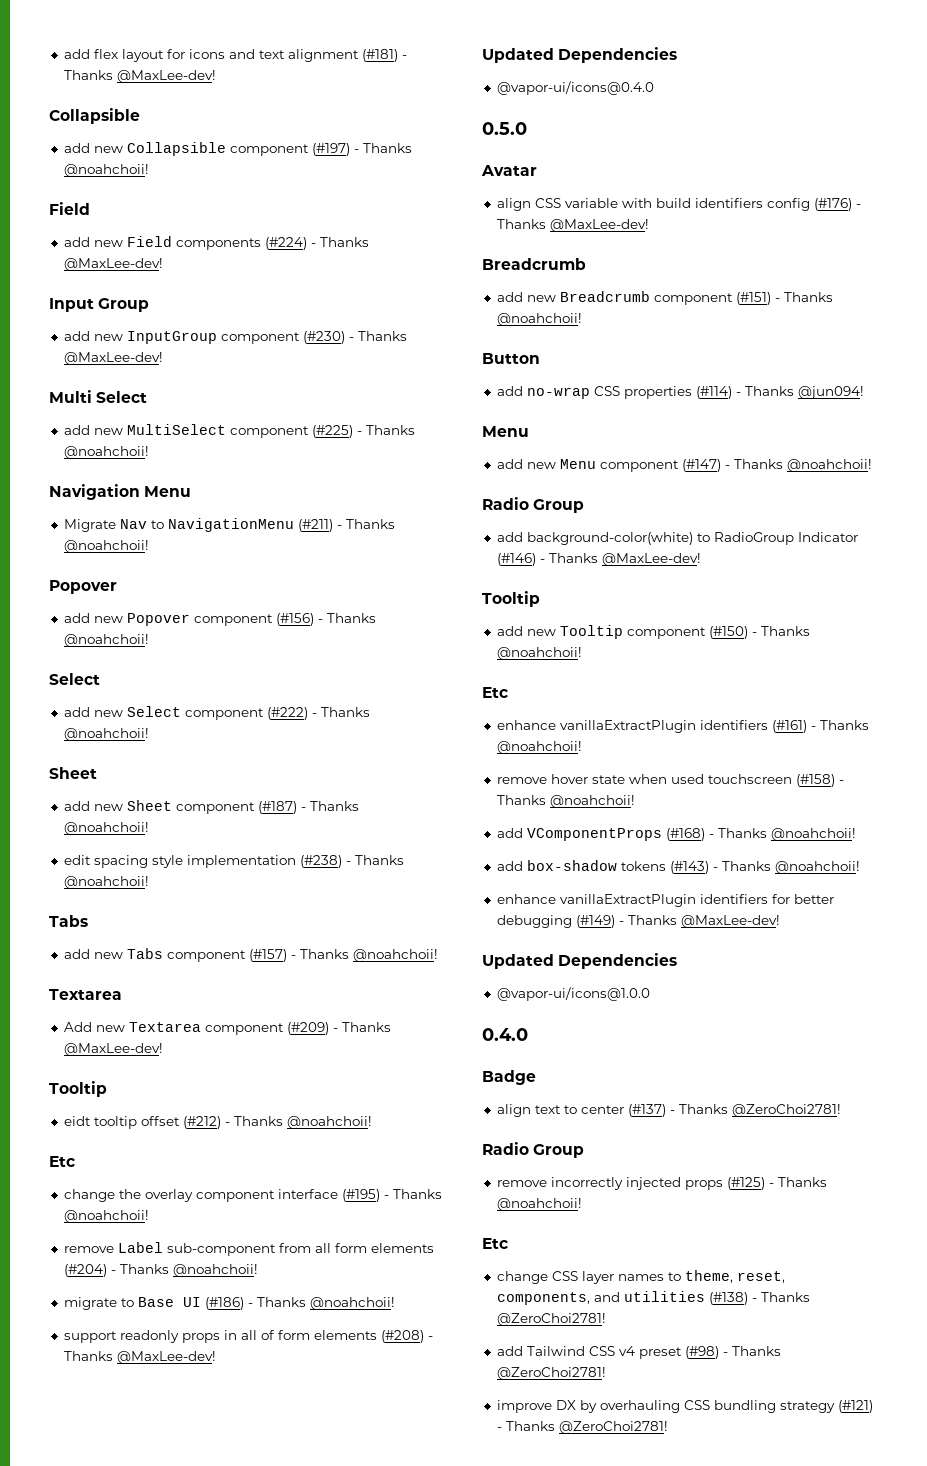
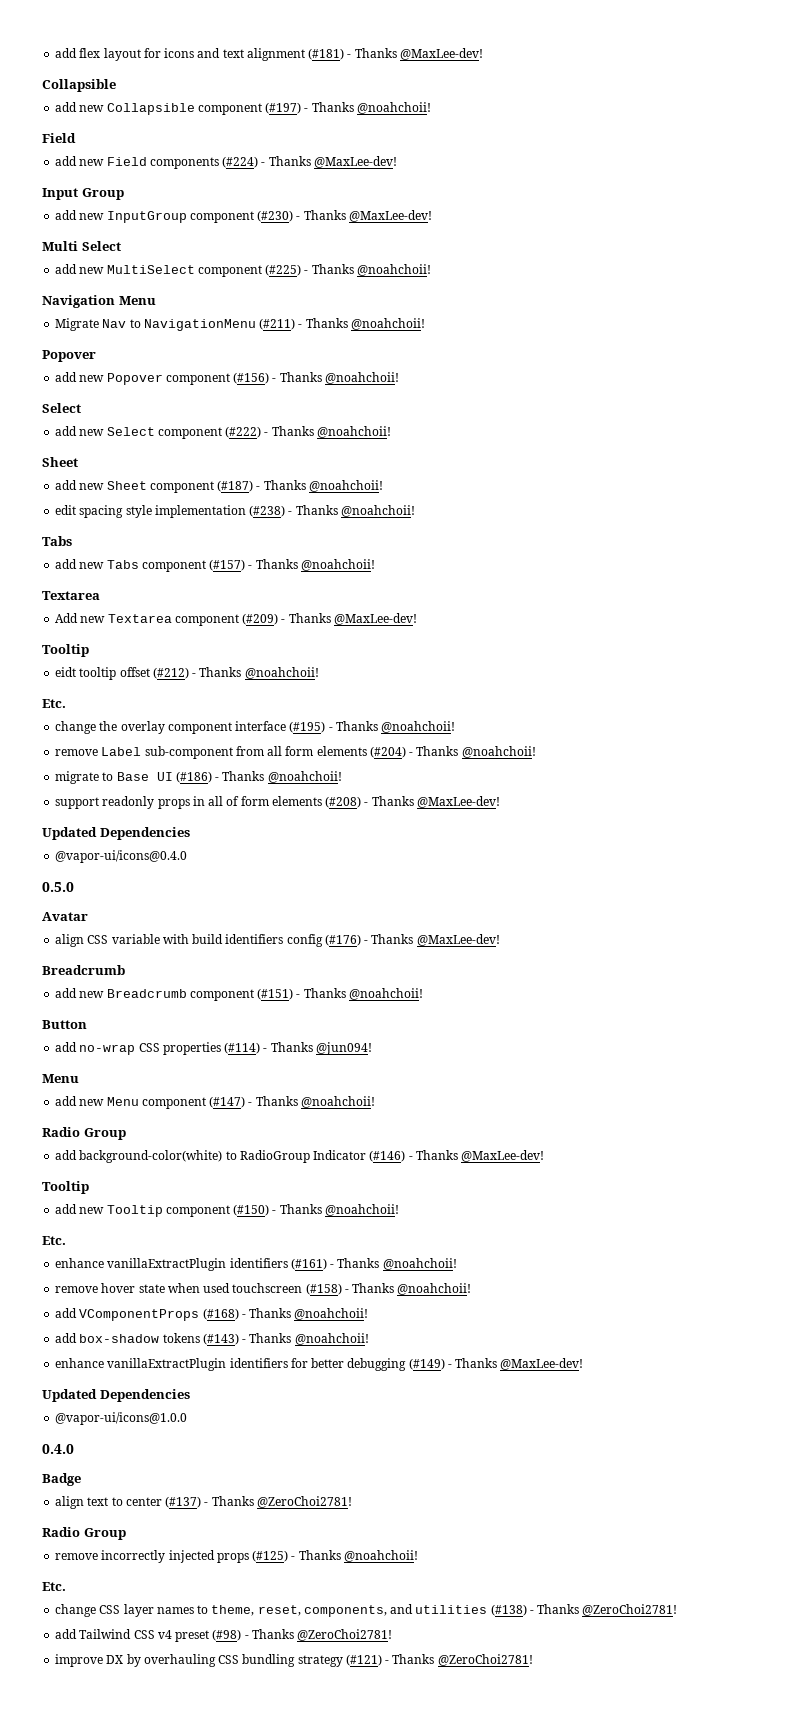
  eidt tooltip offset (#212) - Thanks @noahchoii!
- Etc
+ Etc.
  add new Tooltip component (#150) - Thanks @noahchoii!
- Etc
+ Etc.
  remove incorrectly injected props (#125) - Thanks @noahchoii!
- Etc
+ Etc.

